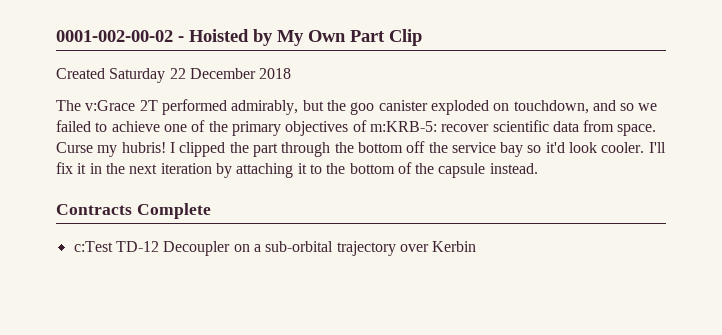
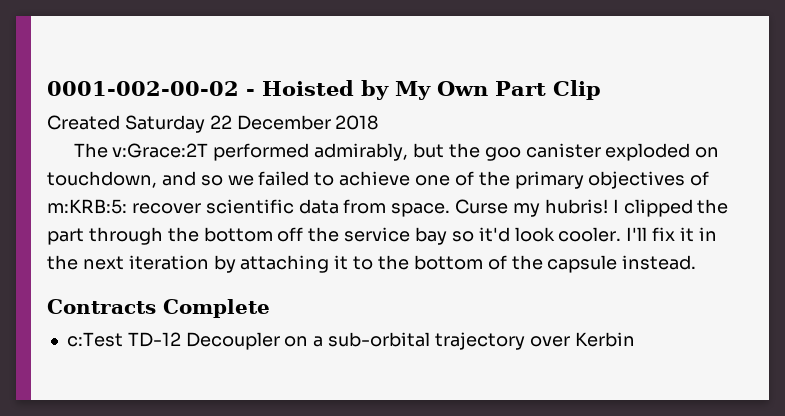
- The v:Grace 2T performed admirably, but the goo canister exploded on touchdown, and so we failed to achieve one of the primary objectives of m:KRB-5: recover scientific data from space.
+ The v:Grace:2T performed admirably, but the goo canister exploded on touchdown, and so we failed to achieve one of the primary objectives of m:KRB:5: recover scientific data from space.

